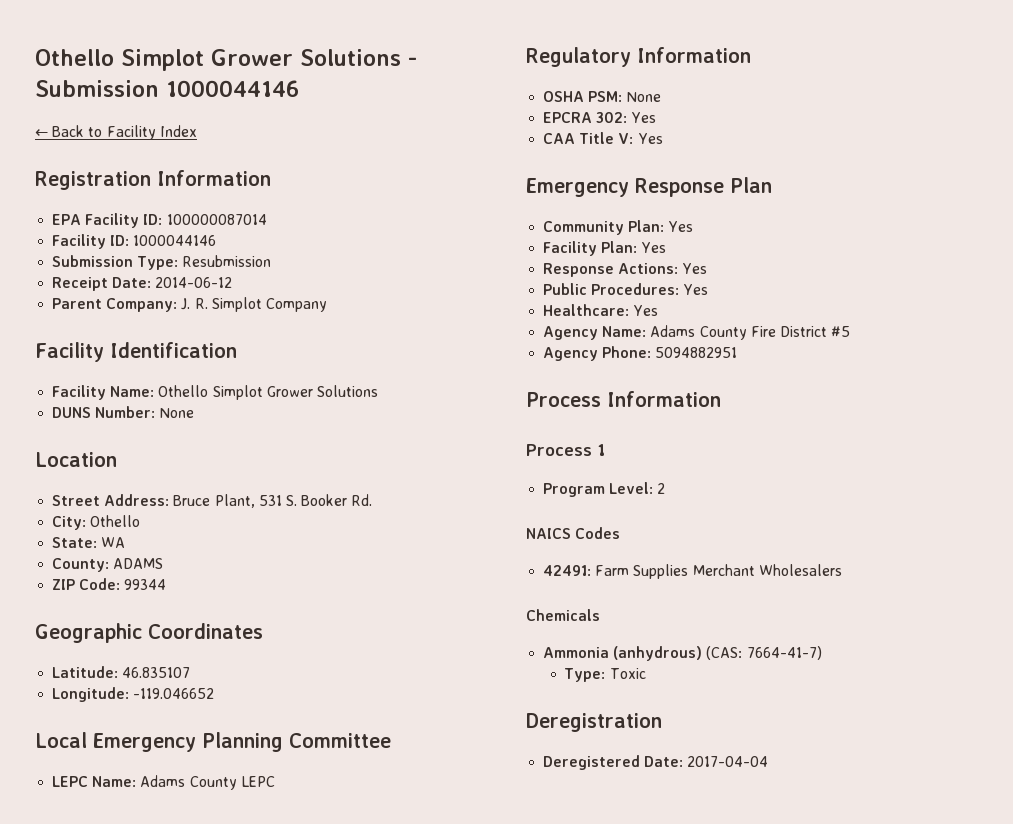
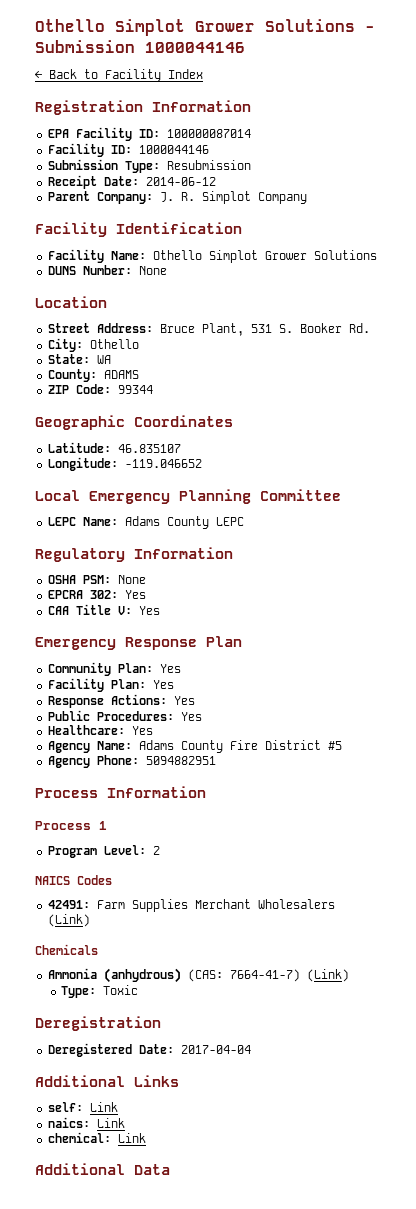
- 42491: Farm Supplies Merchant Wholesalers
+ 42491: Farm Supplies Merchant Wholesalers (Link)
- Ammonia (anhydrous) (CAS: 7664-41-7)
+ Ammonia (anhydrous) (CAS: 7664-41-7) (Link)
+ Additional Links
+ self: Link
+ naics: Link
+ chemical: Link
+ Additional Data

